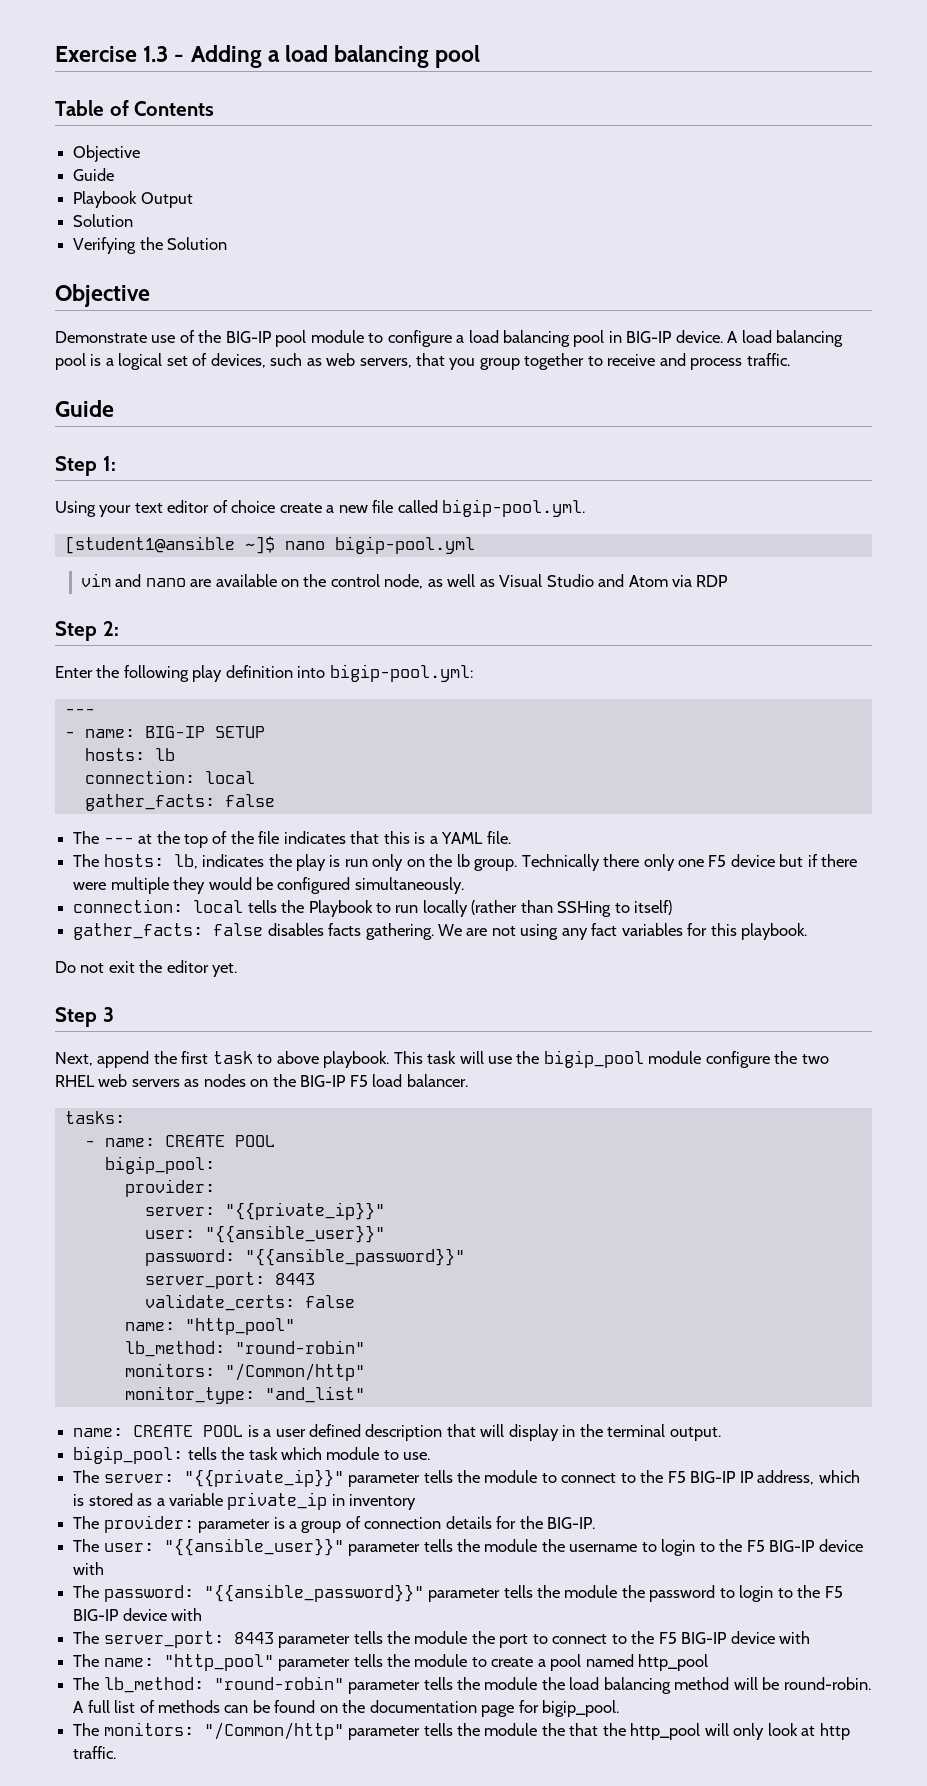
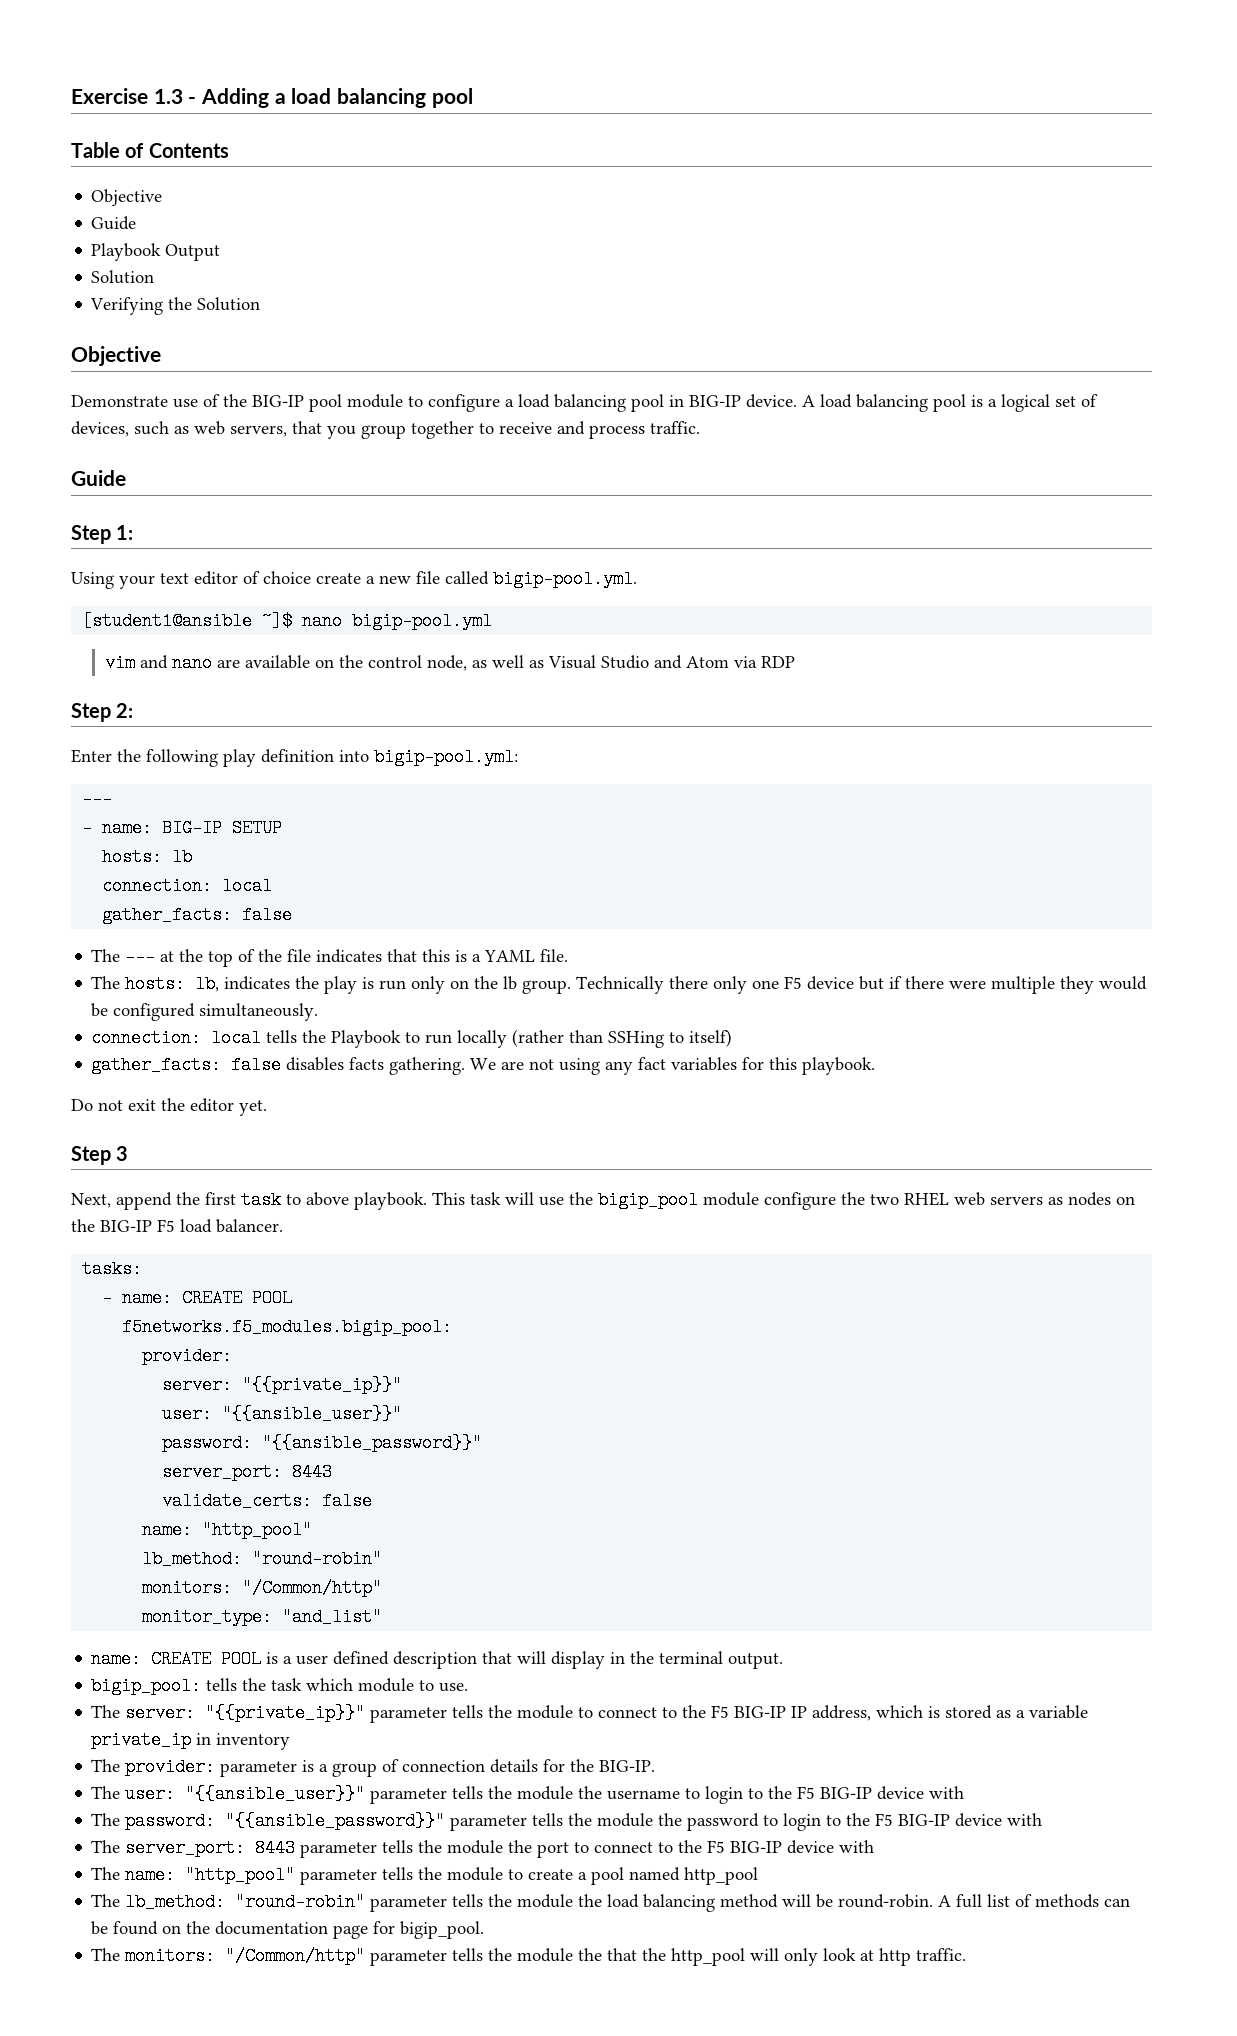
  - name: CREATE POOL
- bigip_pool:
+ f5networks.f5_modules.bigip_pool:

